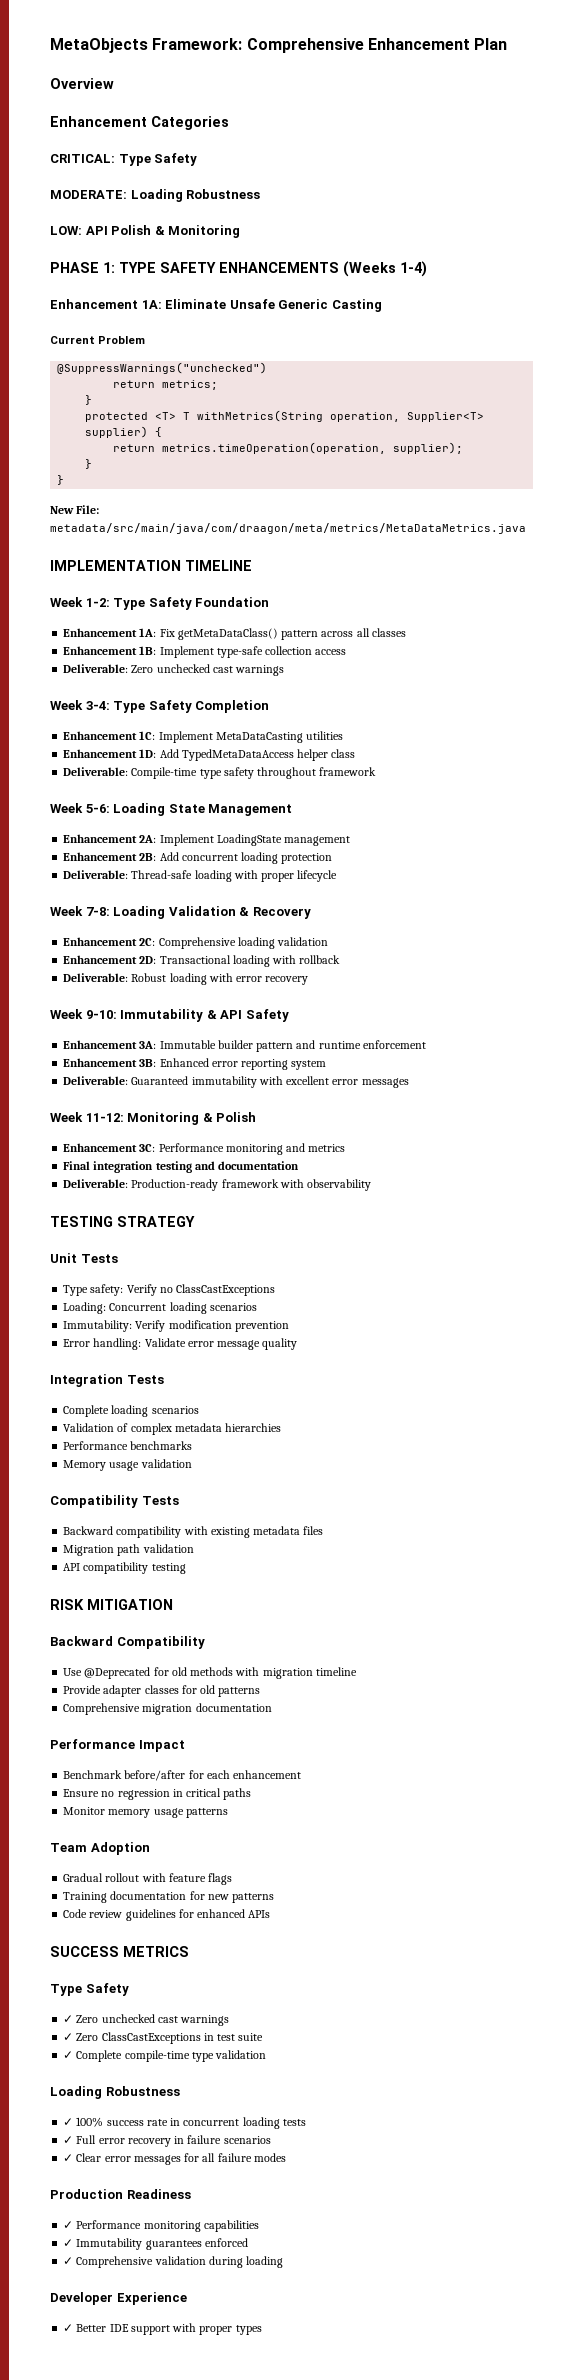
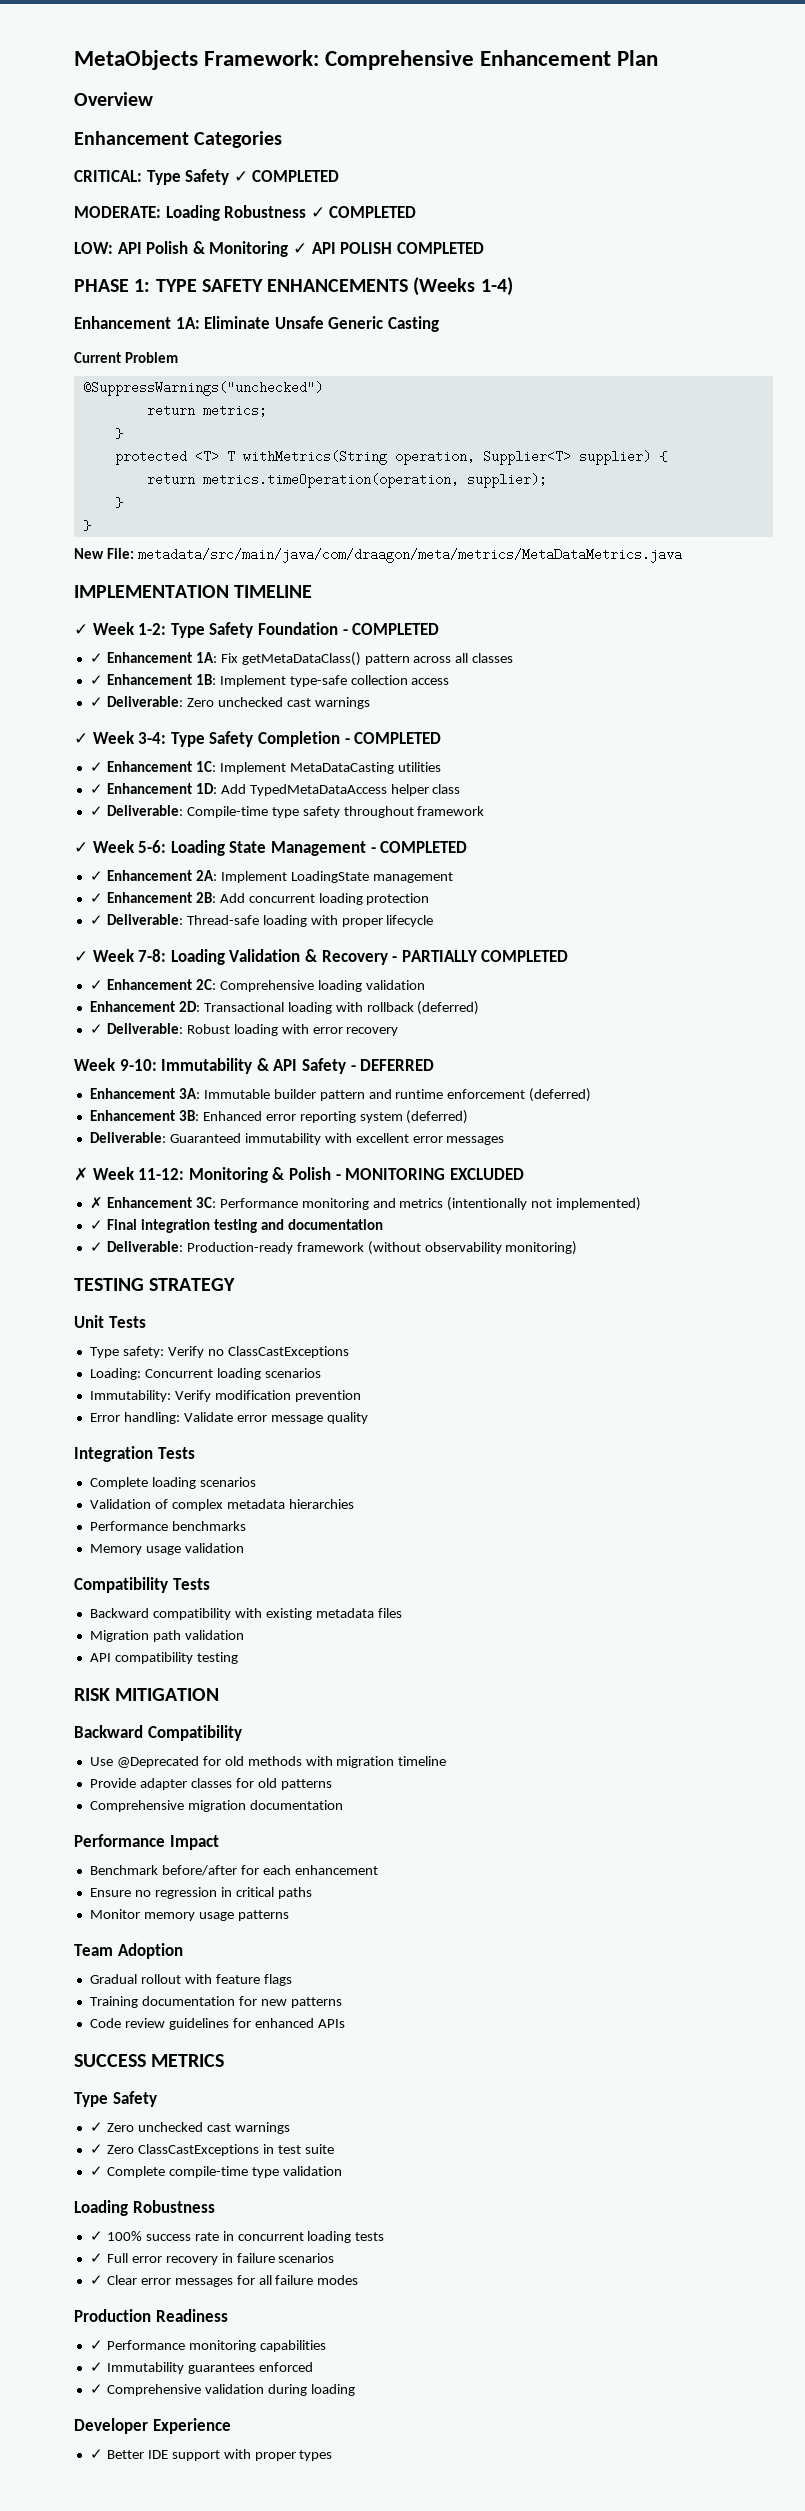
- CRITICAL: Type Safety
+ CRITICAL: Type Safety ✓ COMPLETED
- MODERATE: Loading Robustness
+ MODERATE: Loading Robustness ✓ COMPLETED
- LOW: API Polish & Monitoring
+ LOW: API Polish & Monitoring ✓ API POLISH COMPLETED
- Week 1-2: Type Safety Foundation
- Enhancement 1A: Fix getMetaDataClass() pattern across all classes
+ ✓ Week 1-2: Type Safety Foundation - COMPLETED
+ ✓ Enhancement 1A: Fix getMetaDataClass() pattern across all classes
- Enhancement 1B: Implement type-safe collection access
+ ✓ Enhancement 1B: Implement type-safe collection access
- Deliverable: Zero unchecked cast warnings
+ ✓ Deliverable: Zero unchecked cast warnings
- Week 3-4: Type Safety Completion
- Enhancement 1C: Implement MetaDataCasting utilities
+ ✓ Week 3-4: Type Safety Completion - COMPLETED
+ ✓ Enhancement 1C: Implement MetaDataCasting utilities
- Enhancement 1D: Add TypedMetaDataAccess helper class
+ ✓ Enhancement 1D: Add TypedMetaDataAccess helper class
- Deliverable: Compile-time type safety throughout framework
+ ✓ Deliverable: Compile-time type safety throughout framework
- Week 5-6: Loading State Management
- Enhancement 2A: Implement LoadingState management
+ ✓ Week 5-6: Loading State Management - COMPLETED
+ ✓ Enhancement 2A: Implement LoadingState management
- Enhancement 2B: Add concurrent loading protection
+ ✓ Enhancement 2B: Add concurrent loading protection
- Deliverable: Thread-safe loading with proper lifecycle
+ ✓ Deliverable: Thread-safe loading with proper lifecycle
- Week 7-8: Loading Validation & Recovery
- Enhancement 2C: Comprehensive loading validation
+ ✓ Week 7-8: Loading Validation & Recovery - PARTIALLY COMPLETED
+ ✓ Enhancement 2C: Comprehensive loading validation
- Enhancement 2D: Transactional loading with rollback
- Deliverable: Robust loading with error recovery
+ Enhancement 2D: Transactional loading with rollback (deferred)
+ ✓ Deliverable: Robust loading with error recovery
- Week 9-10: Immutability & API Safety
+ Week 9-10: Immutability & API Safety - DEFERRED
- Enhancement 3A: Immutable builder pattern and runtime enforcement
+ Enhancement 3A: Immutable builder pattern and runtime enforcement (deferred)
- Enhancement 3B: Enhanced error reporting system
+ Enhancement 3B: Enhanced error reporting system (deferred)
- Week 11-12: Monitoring & Polish
- Enhancement 3C: Performance monitoring and metrics
- Final integration testing and documentation
+ ✗ Week 11-12: Monitoring & Polish - MONITORING EXCLUDED
+ ✗ Enhancement 3C: Performance monitoring and metrics (intentionally not implemented)
+ ✓ Final integration testing and documentation
- Deliverable: Production-ready framework with observability
+ ✓ Deliverable: Production-ready framework (without observability monitoring)

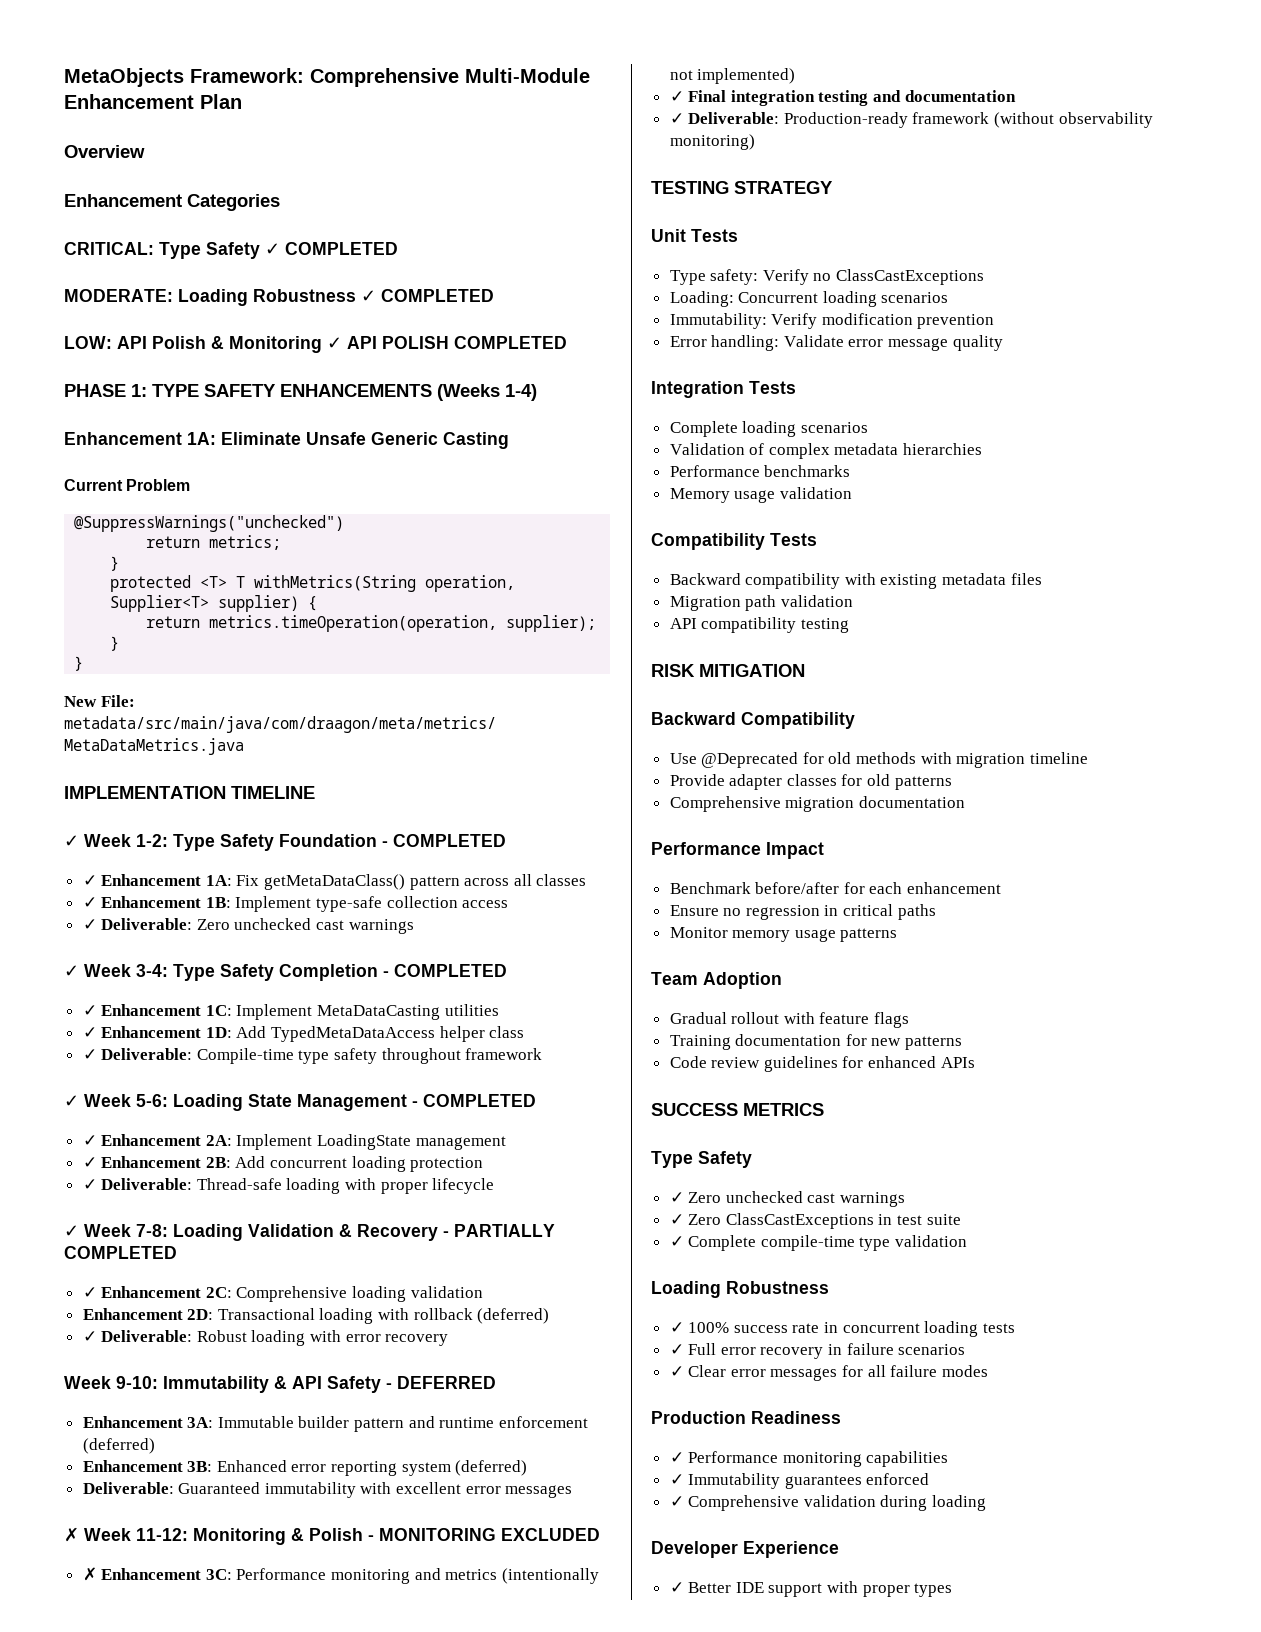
- MetaObjects Framework: Comprehensive Enhancement Plan
+ MetaObjects Framework: Comprehensive Multi-Module Enhancement Plan

